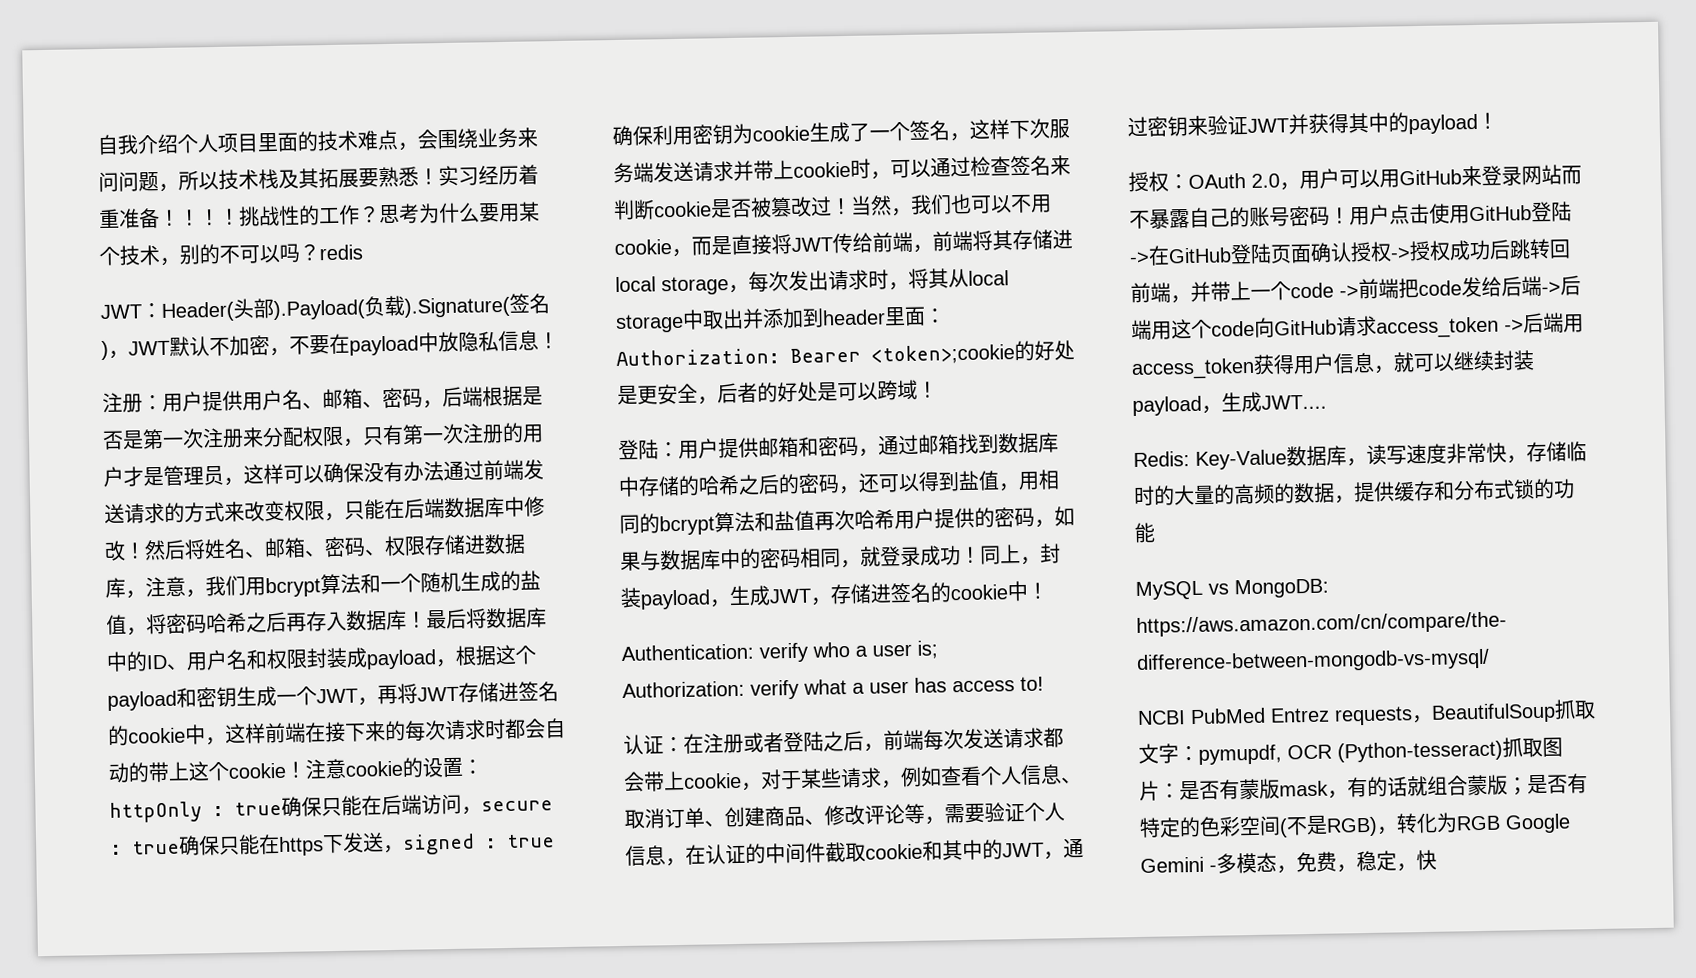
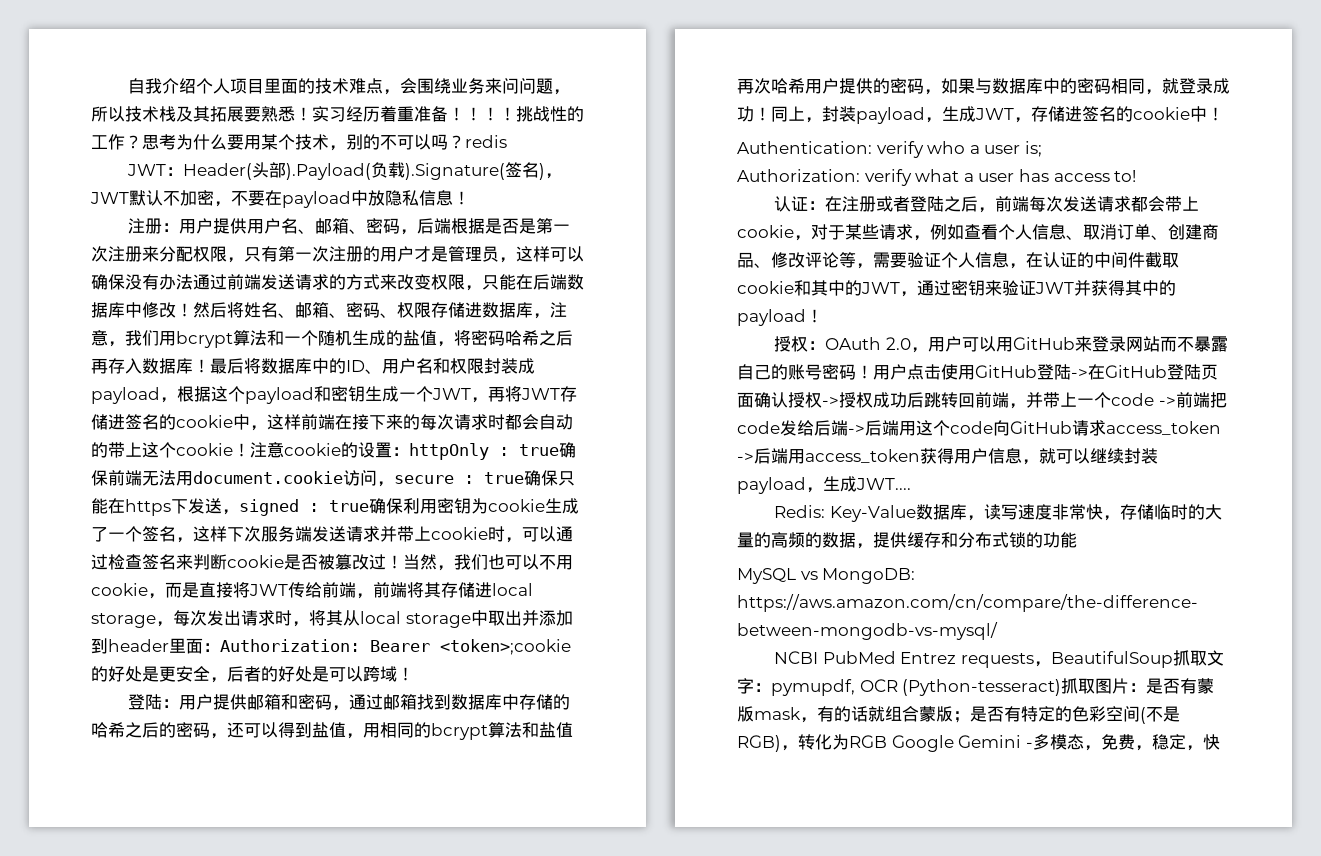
- 注意cookie的设置：httpOnly : true确保只能在后端访问，secure : true确保只能在https下发送，signed : true确保利用密钥为cookie生成了一个签名，这样下次服务端发送请求并带上cookie时，可以通过检查签名来判断cookie是否被篡改过！
+ 注意cookie的设置：httpOnly : true确保前端无法用document.cookie访问，secure : true确保只能在https下发送，signed : true确保利用密钥为cookie生成了一个签名，这样下次服务端发送请求并带上cookie时，可以通过检查签名来判断cookie是否被篡改过！

